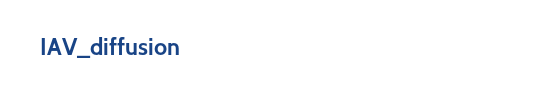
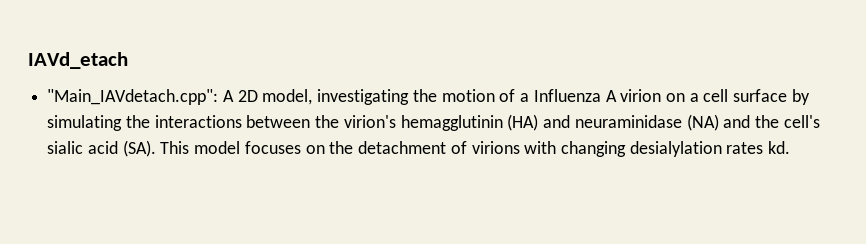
- IAV_diffusion
+ IAVd_etach
+ "Main_IAVdetach.cpp": A 2D model, investigating the motion of a Influenza A virion on a cell surface by simulating the interactions between the virion's hemagglutinin (HA) and neuraminidase (NA) and the cell's sialic acid (SA). This model focuses on the detachment of virions with changing desialylation rates kd.

